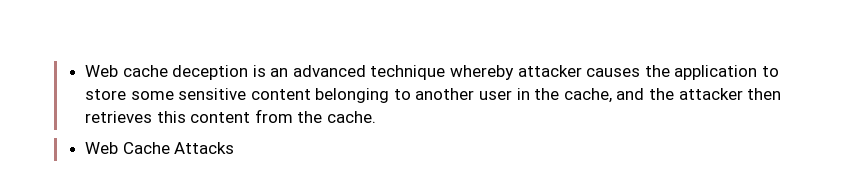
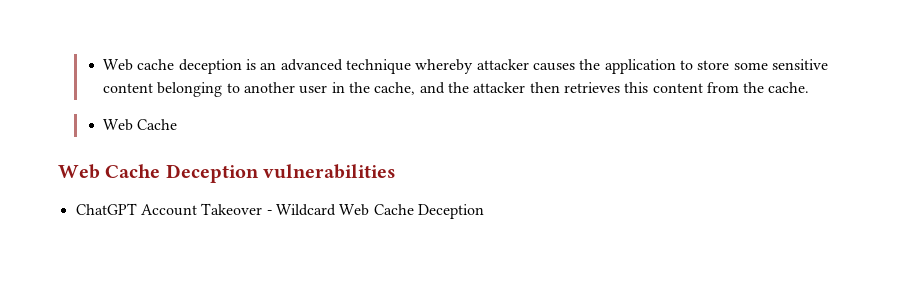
  Web cache deception is an advanced technique whereby attacker causes the application to store some sensitive content belonging to another user in the cache, and the attacker then retrieves this content from the cache.
- Web Cache Attacks
+ Web Cache
+ Web Cache Deception vulnerabilities
+ ChatGPT Account Takeover - Wildcard Web Cache Deception

